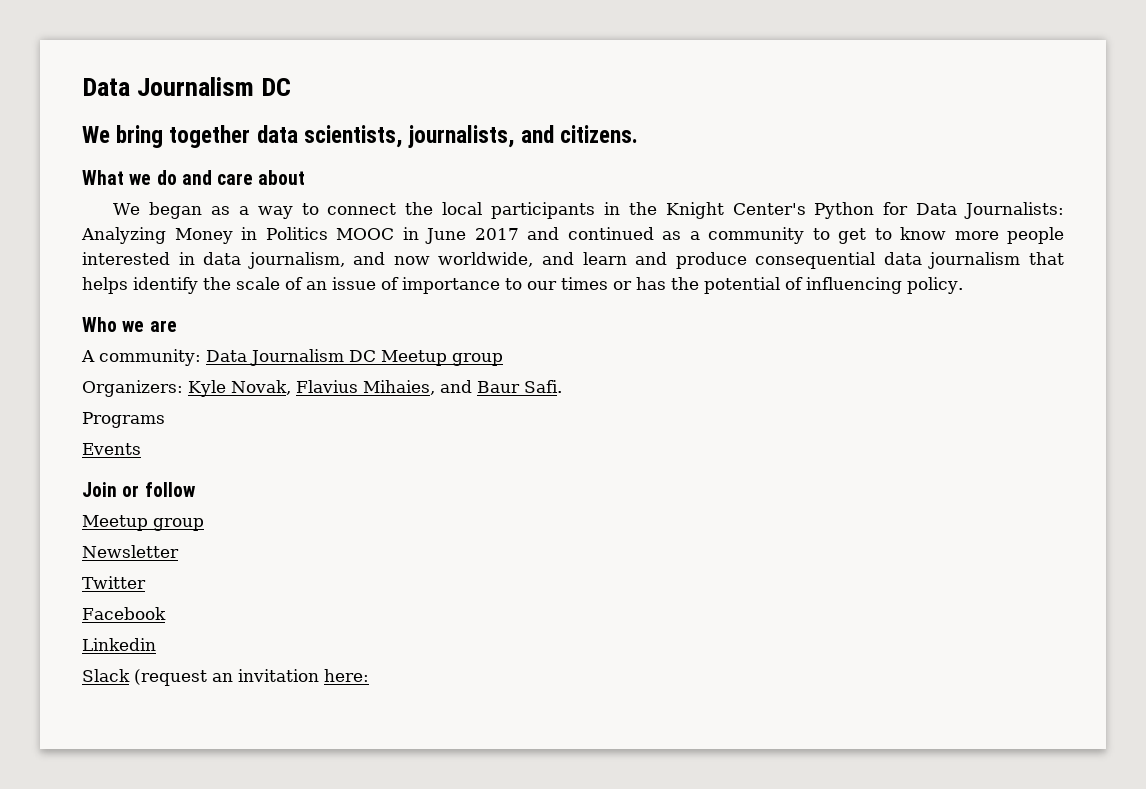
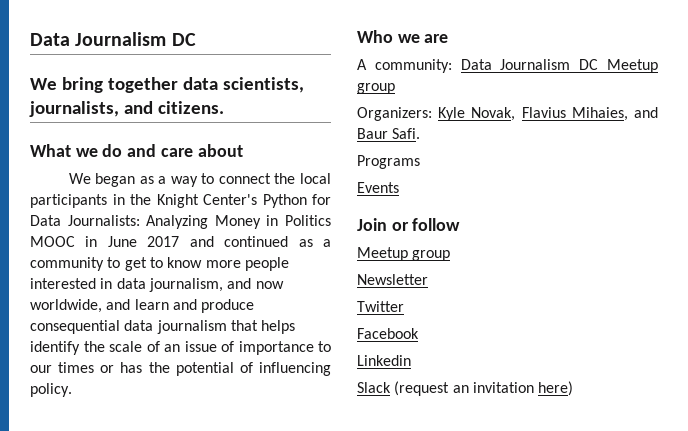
- Slack (request an invitation here:
+ Slack (request an invitation here)

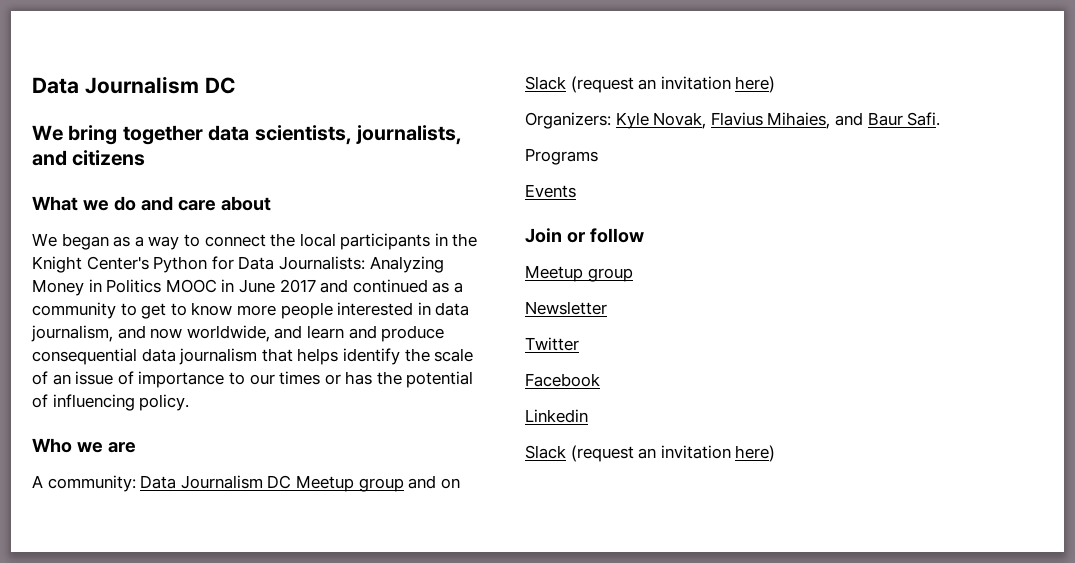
- We bring together data scientists, journalists, and citizens.
+ We bring together data scientists, journalists, and citizens
- A community: Data Journalism DC Meetup group
+ A community: Data Journalism DC Meetup group and on Slack (request an invitation here)

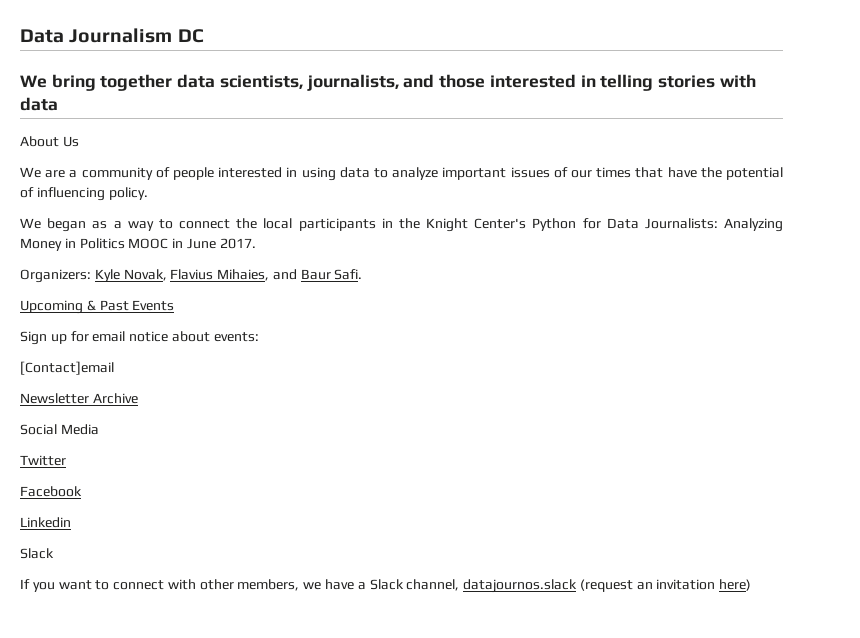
- We bring together data scientists, journalists, and citizens
- What we do and care about
+ We bring together data scientists, journalists, and those interested in telling stories with data
+ About Us
+ We are a community of people interested in using data to analyze important issues of our times that have the potential of influencing policy.
- We began as a way to connect the local participants in the Knight Center's Python for Data Journalists: Analyzing Money in Politics MOOC in June 2017 and continued as a community to get to know more people interested in data journalism, and now worldwide, and learn and produce consequential data journalism that helps identify the scale of an issue of importance to our times or has the potential of influencing policy.
- Who we are
- A community: Data Journalism DC Meetup group and on Slack (request an invitation here)
+ We began as a way to connect the local participants in the Knight Center's Python for Data Journalists: Analyzing Money in Politics MOOC in June 2017.
- Programs
- Events
- Join or follow
- Meetup group
- Newsletter
+ Upcoming & Past Events
+ Sign up for email notice about events:
+ [Contact]email
+ Newsletter Archive
+ Social Media
  Twitter
  Facebook
  Linkedin
- Slack (request an invitation here)
+ Slack
+ If you want to connect with other members, we have a Slack channel, datajournos.slack (request an invitation here)

